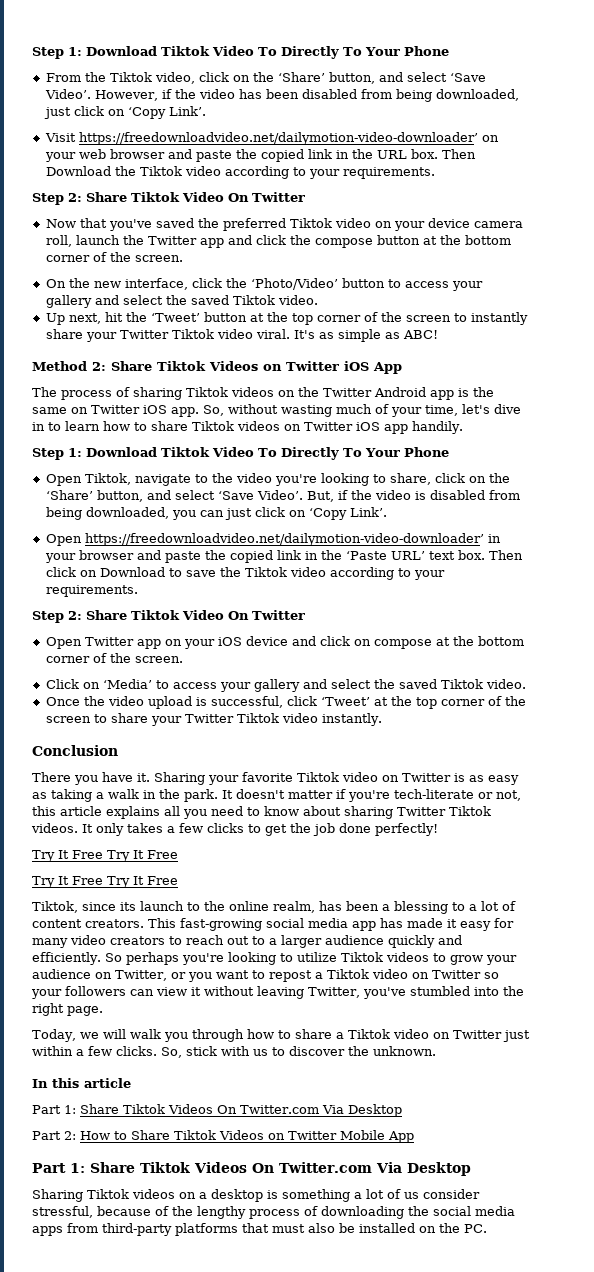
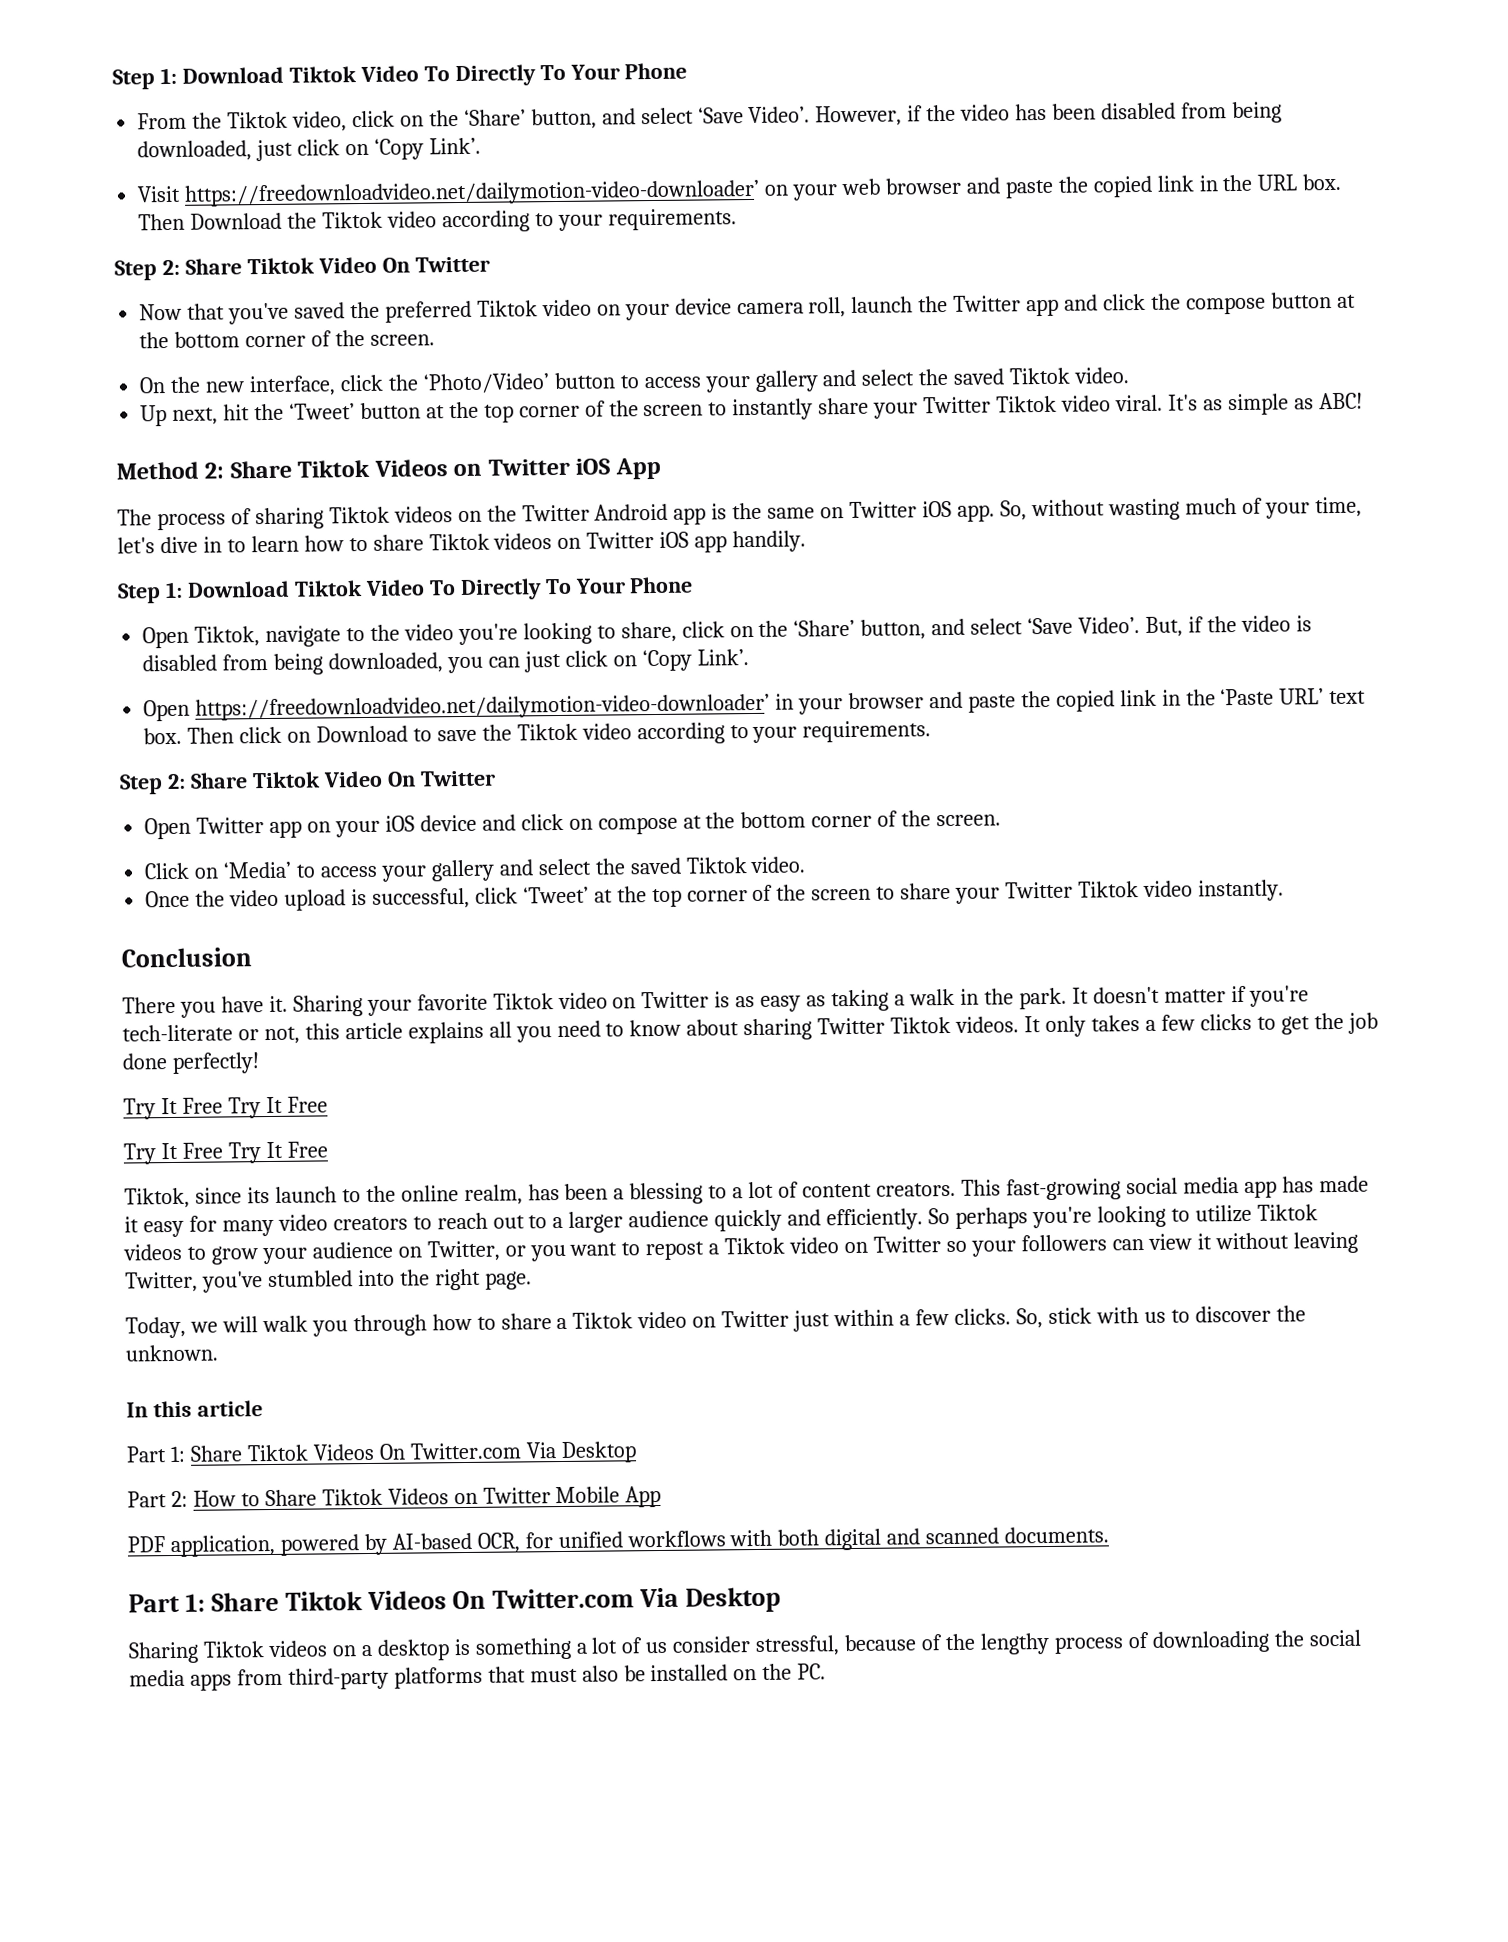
+ PDF application, powered by AI-based OCR, for unified workflows with both digital and scanned documents.

